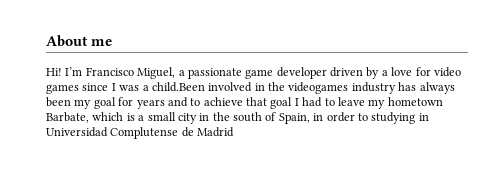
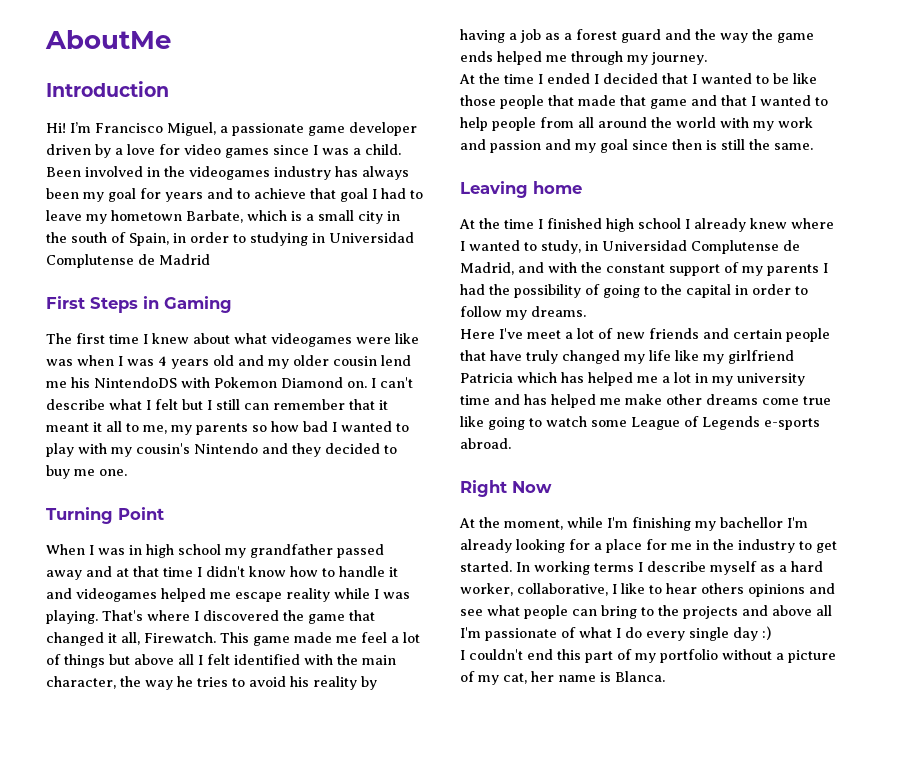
- About me
+ AboutMe
+ Introduction
- I’m Francisco Miguel, a passionate game developer driven by a love for video games since I was a child.Been involved in the videogames industry has always been my goal for years and to achieve that goal I had to leave my hometown Barbate, which is a small city in the south of Spain, in order to studying in Universidad Complutense de Madrid
+ I’m Francisco Miguel, a passionate game developer driven by a love for video games since I was a child. Been involved in the videogames industry has always been my goal for years and to achieve that goal I had to leave my hometown Barbate, which is a small city in the south of Spain, in order to studying in Universidad Complutense de Madrid
+ First Steps in Gaming
+ The first time I knew about what videogames were like was when I was 4 years old and my older cousin lend me his NintendoDS with Pokemon Diamond on. I can't describe what I felt but I still can remember that it meant it all to me, my parents so how bad I wanted to play with my cousin's Nintendo and they decided to buy me one.
+ Turning Point
+ When I was in high school my grandfather passed away and at that time I didn't know how to handle it and videogames helped me escape reality while I was playing. That's where I discovered the game that changed it all, Firewatch. This game made me feel a lot of things but above all I felt identified with the main character, the way he tries to avoid his reality by having a job as a forest guard and the way the game ends helped me through my journey.
+ At the time I ended I decided that I wanted to be like those people that made that game and that I wanted to help people from all around the world with my work and passion and my goal since then is still the same.
+ Leaving home
+ At the time I finished high school I already knew where I wanted to study, in Universidad Complutense de Madrid, and with the constant support of my parents I had the possibility of going to the capital in order to follow my dreams.
+ Here I've meet a lot of new friends and certain people that have truly changed my life like my girlfriend Patricia which has helped me a lot in my university time and has helped me make other dreams come true like going to watch some League of Legends e-sports abroad.
+ Right Now
+ At the moment, while I'm finishing my bachellor I'm already looking for a place for me in the industry to get started. In working terms I describe myself as a hard worker, collaborative, I like to hear others opinions and see what people can bring to the projects and above all I'm passionate of what I do every single day :)
+ I couldn't end this part of my portfolio without a picture of my cat, her name is Blanca.

